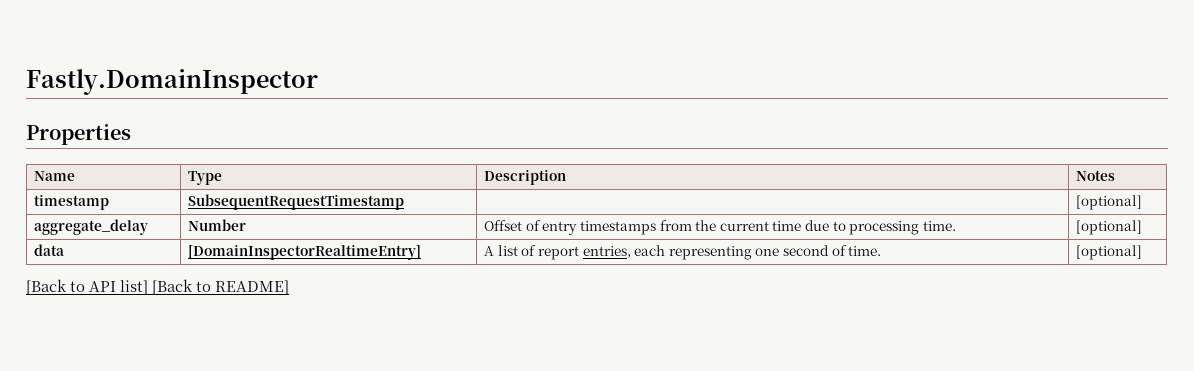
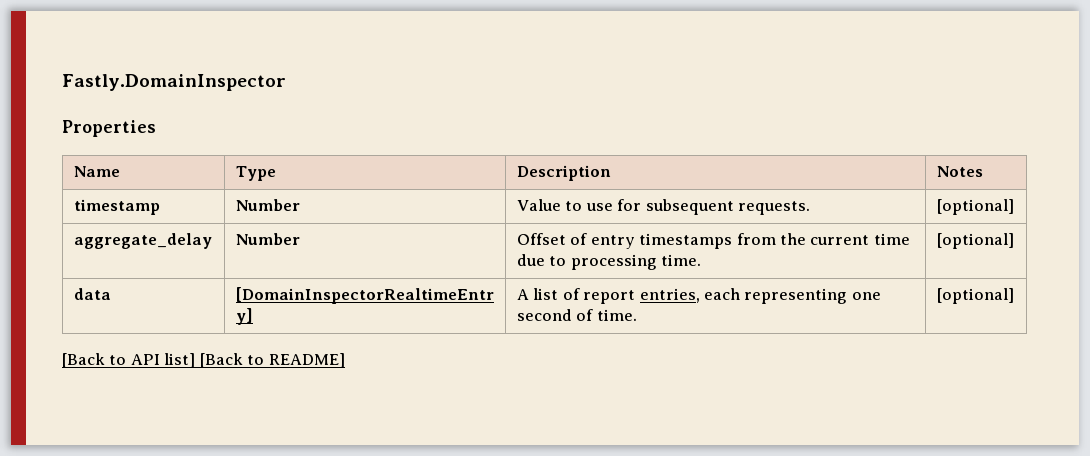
- timestamp | SubsequentRequestTimestamp | | [optional]
+ timestamp | Number | Value to use for subsequent requests. | [optional]

